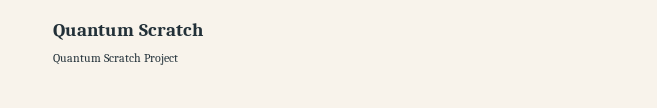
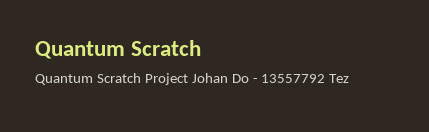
- Quantum Scratch Project
+ Quantum Scratch Project Johan Do - 13557792 Tez

